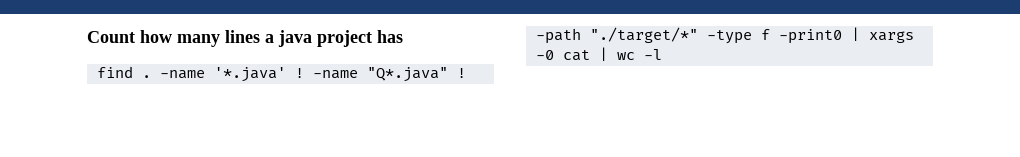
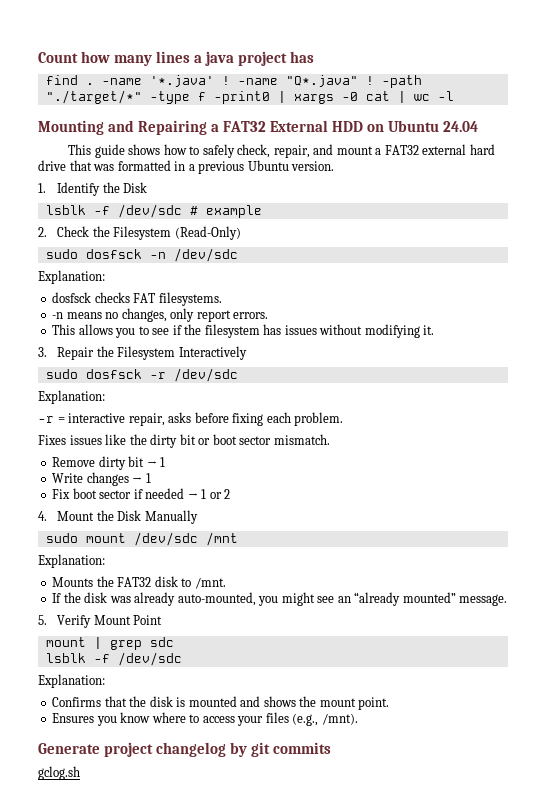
+ Mounting and Repairing a FAT32 External HDD on Ubuntu 24.04
+ This guide shows how to safely check, repair, and mount a FAT32 external hard drive that was formatted in a previous Ubuntu version.
+ 1. Identify the Disk
+ lsblk -f /dev/sdc # example
+ 2. Check the Filesystem (Read-Only)
+ sudo dosfsck -n /dev/sdc
+ Explanation:
+ dosfsck checks FAT filesystems.
+ -n means no changes, only report errors.
+ This allows you to see if the filesystem has issues without modifying it.
+ 3. Repair the Filesystem Interactively
+ sudo dosfsck -r /dev/sdc
+ Explanation:
+ -r = interactive repair, asks before fixing each problem.
+ Fixes issues like the dirty bit or boot sector mismatch.
+ Remove dirty bit → 1
+ Write changes → 1
+ Fix boot sector if needed → 1 or 2
+ 4. Mount the Disk Manually
+ sudo mount /dev/sdc /mnt
+ Explanation:
+ Mounts the FAT32 disk to /mnt.
+ If the disk was already auto-mounted, you might see an “already mounted” message.
+ 5. Verify Mount Point
+ mount | grep sdc
+ lsblk -f /dev/sdc
+ Explanation:
+ Confirms that the disk is mounted and shows the mount point.
+ Ensures you know where to access your files (e.g., /mnt).
+ Generate project changelog by git commits
+ gclog.sh

